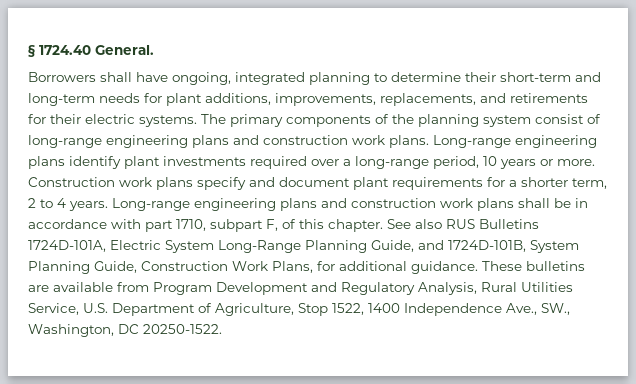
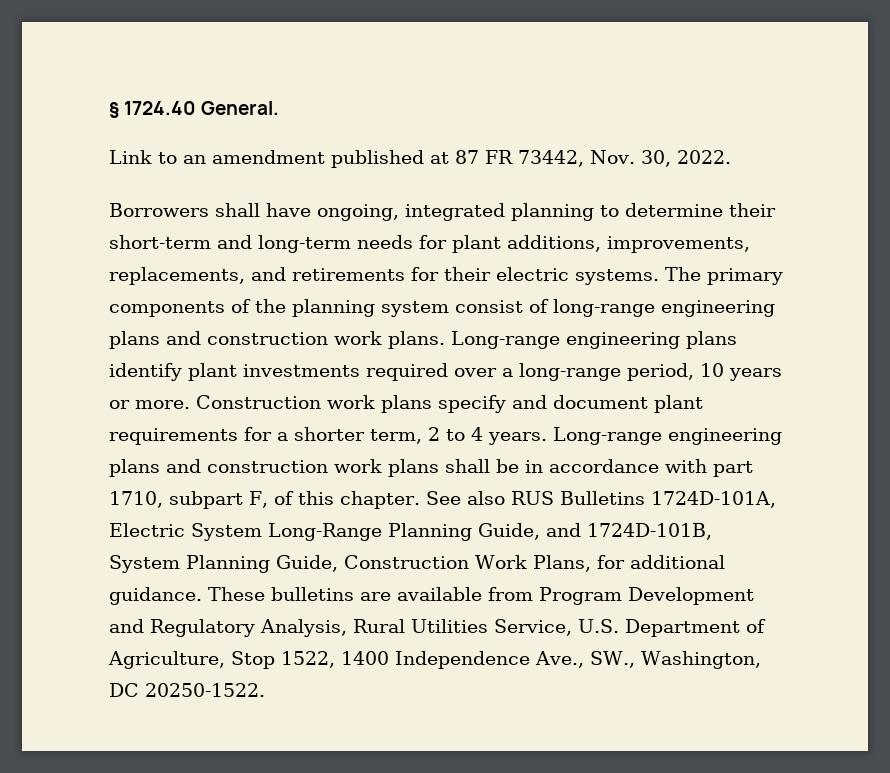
+ Link to an amendment published at 87 FR 73442, Nov. 30, 2022.

